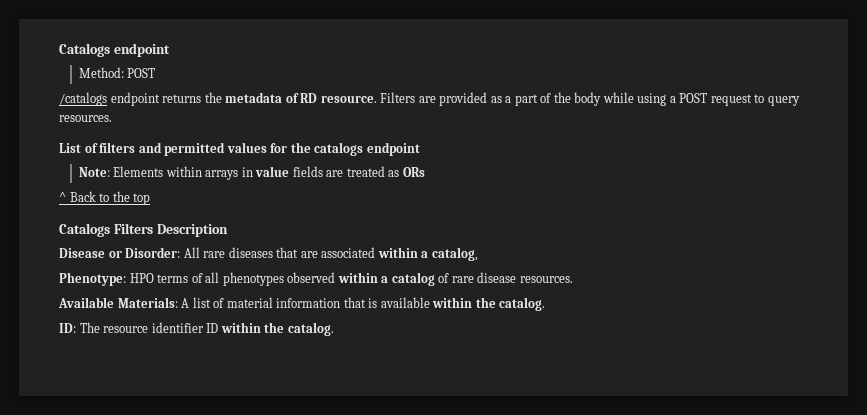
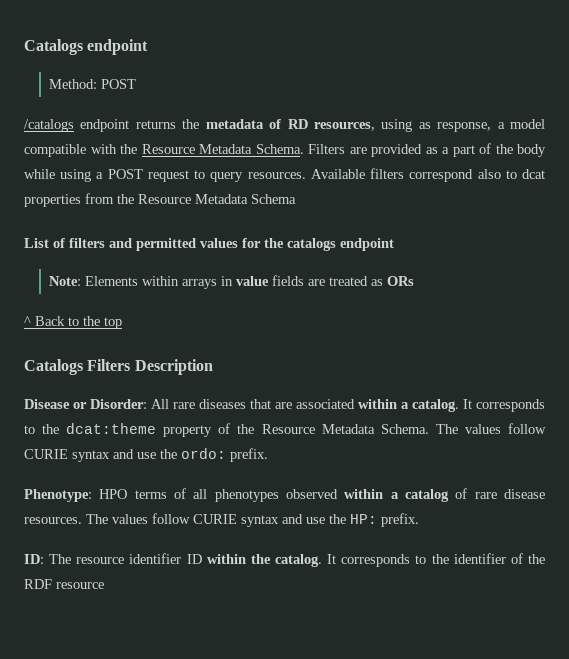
- /catalogs endpoint returns the metadata of RD resource.
+ /catalogs endpoint returns the metadata of RD resources, using as response, a model compatible with the Resource Metadata Schema.
+ Available filters correspond also to dcat properties from the Resource Metadata Schema
- Disease or Disorder: All rare diseases that are associated within a catalog,
+ Disease or Disorder: All rare diseases that are associated within a catalog. It corresponds to the dcat:theme property of the Resource Metadata Schema. The values follow CURIE syntax and use the ordo: prefix.
- Phenotype: HPO terms of all phenotypes observed within a catalog of rare disease resources.
- Available Materials: A list of material information that is available within the catalog.
+ Phenotype: HPO terms of all phenotypes observed within a catalog of rare disease resources. The values follow CURIE syntax and use the HP: prefix.
+ It corresponds to the identifier of the RDF resource

